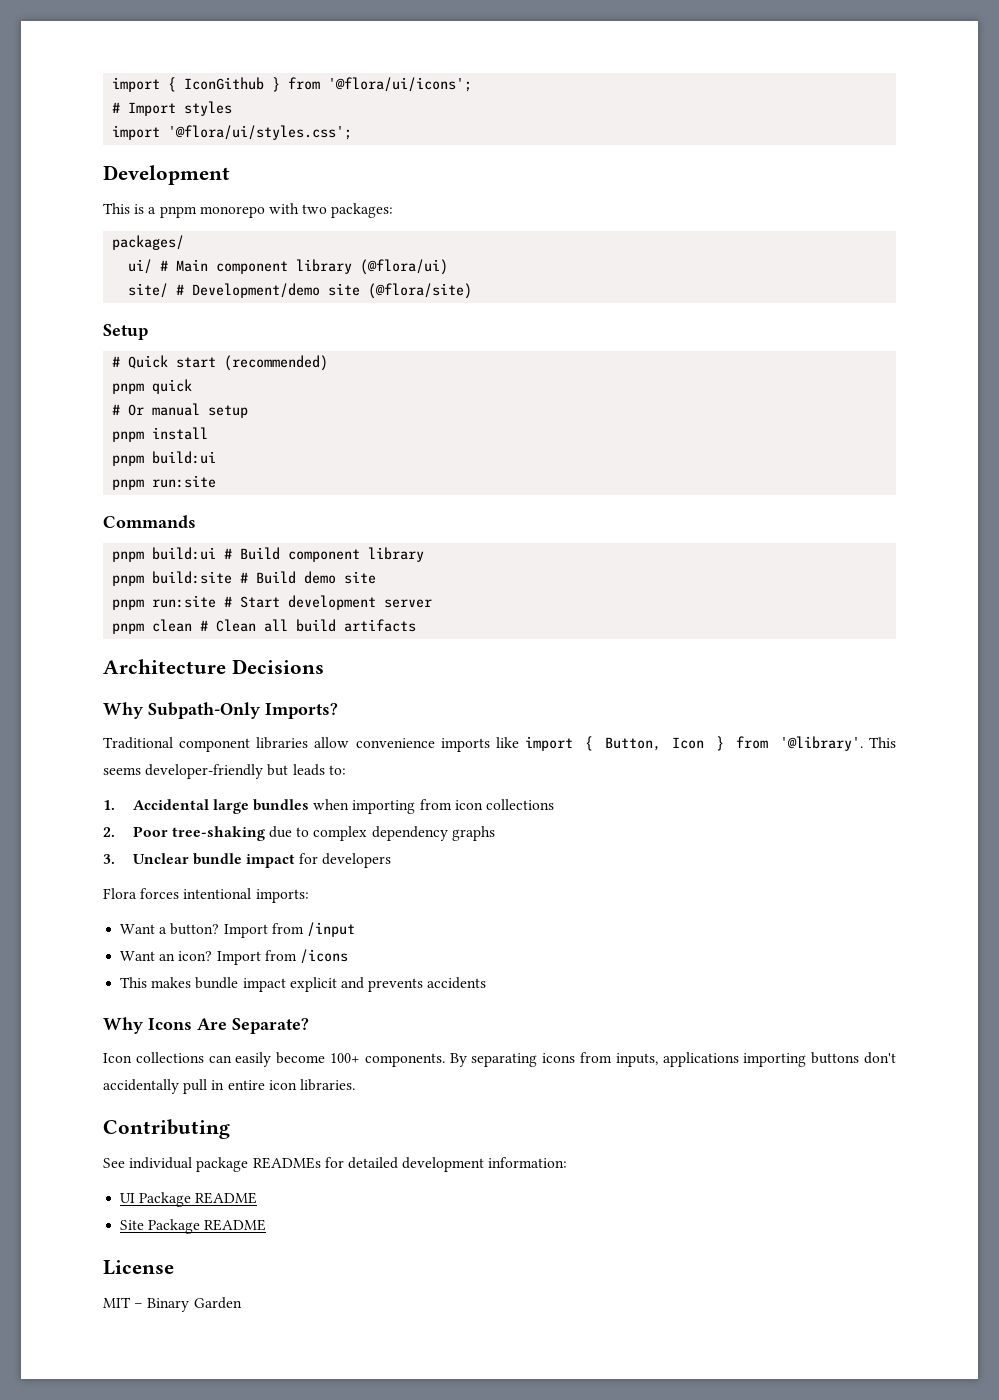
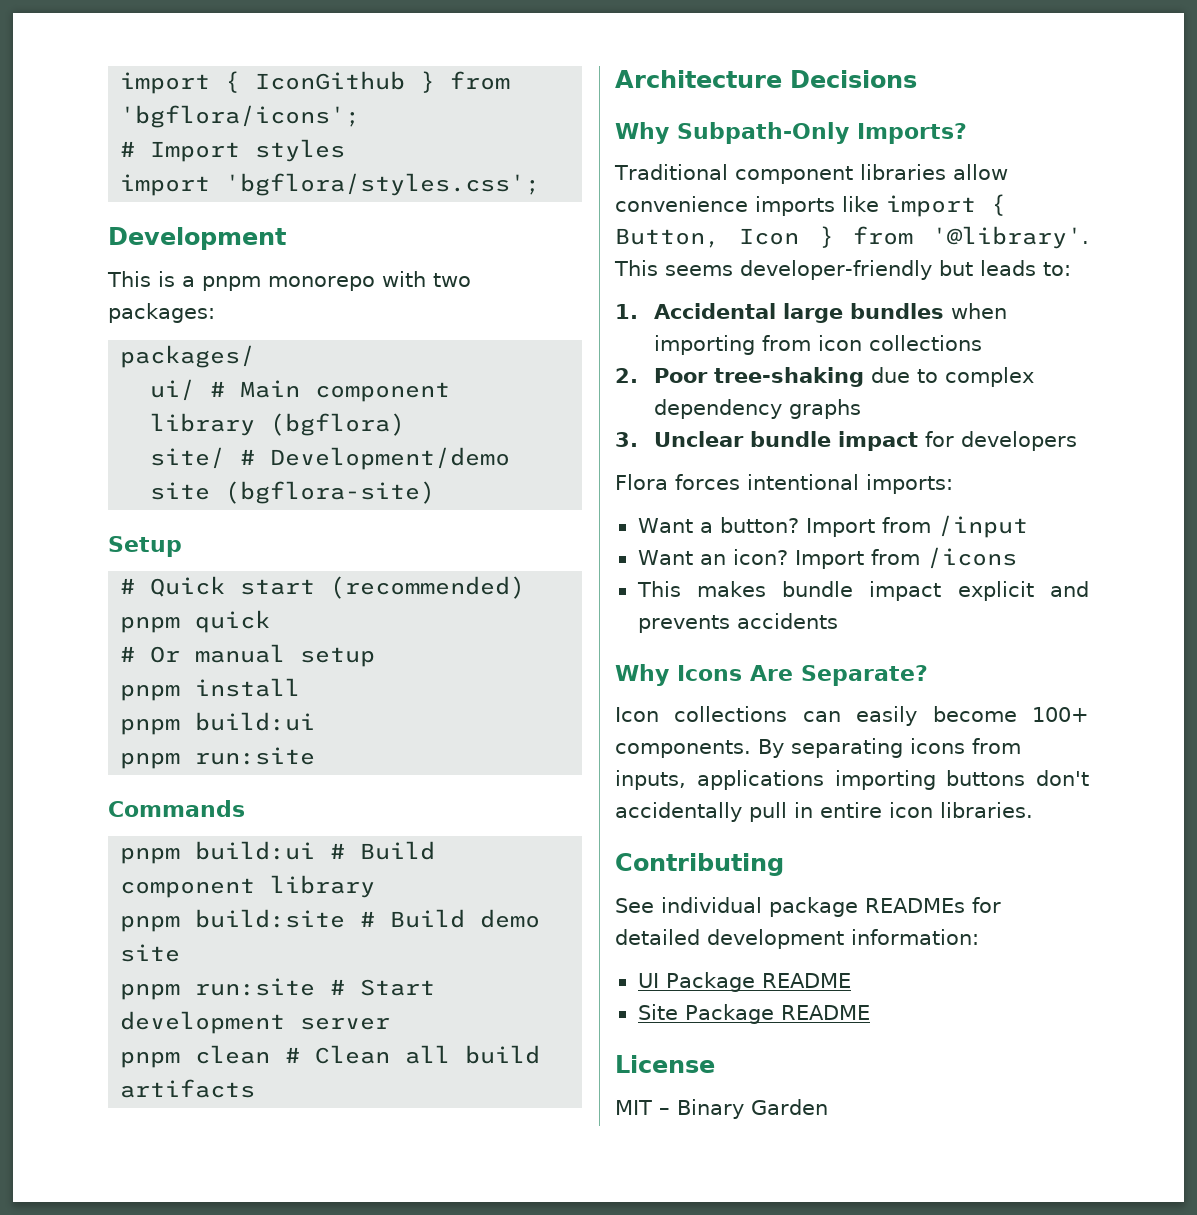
- import { IconGithub } from '@flora/ui/icons';
+ import { IconGithub } from 'bgflora/icons';
- import '@flora/ui/styles.css';
+ import 'bgflora/styles.css';
- ui/ # Main component library (@flora/ui)
+ ui/ # Main component library (bgflora)
- site/ # Development/demo site (@flora/site)
+ site/ # Development/demo site (bgflora-site)

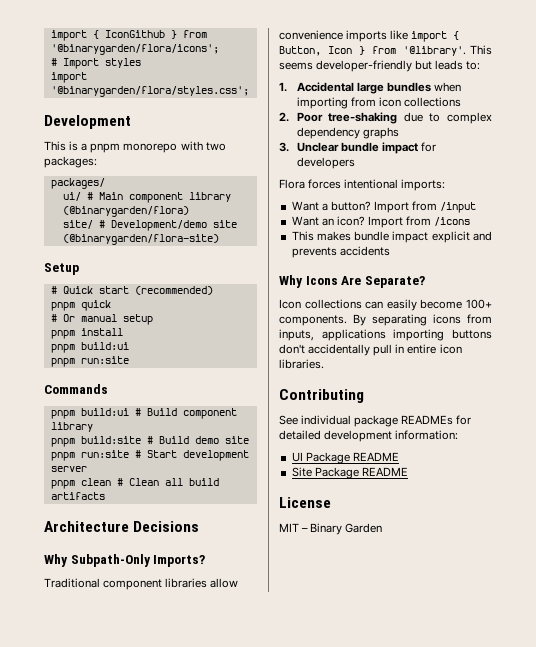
- import { IconGithub } from 'bgflora/icons';
+ import { IconGithub } from '@binarygarden/flora/icons';
- import 'bgflora/styles.css';
+ import '@binarygarden/flora/styles.css';
- ui/ # Main component library (bgflora)
+ ui/ # Main component library (@binarygarden/flora)
- site/ # Development/demo site (bgflora-site)
+ site/ # Development/demo site (@binarygarden/flora-site)

